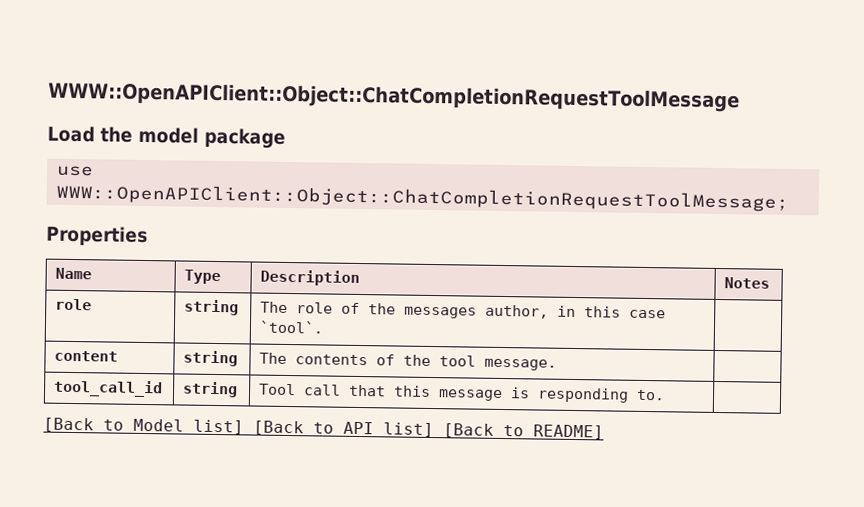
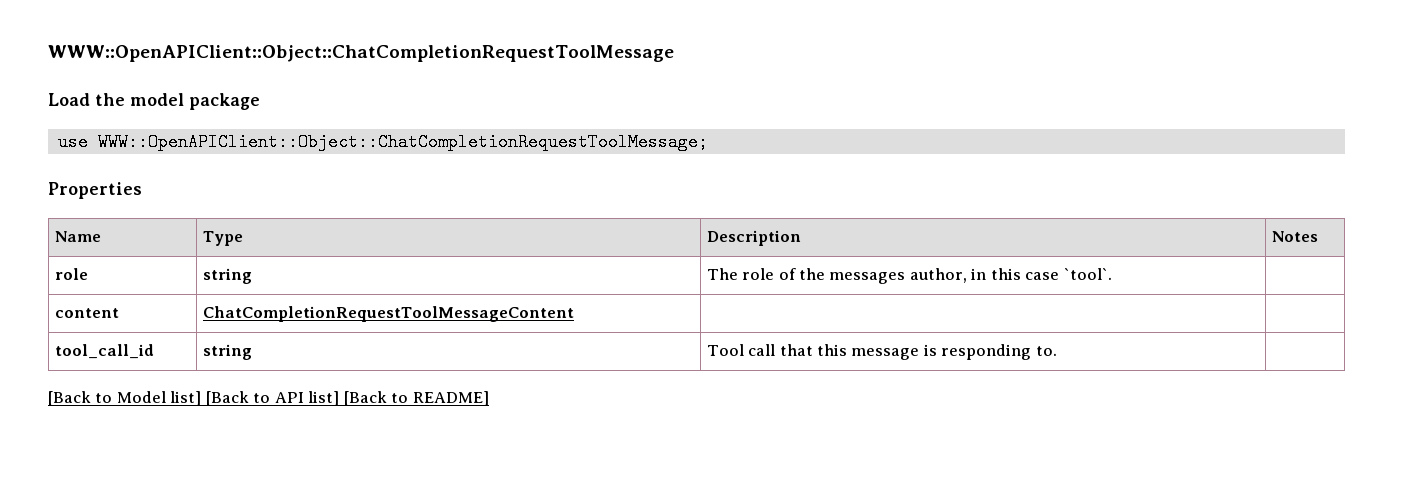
- content | string | The contents of the tool message. |
+ content | ChatCompletionRequestToolMessageContent | |

